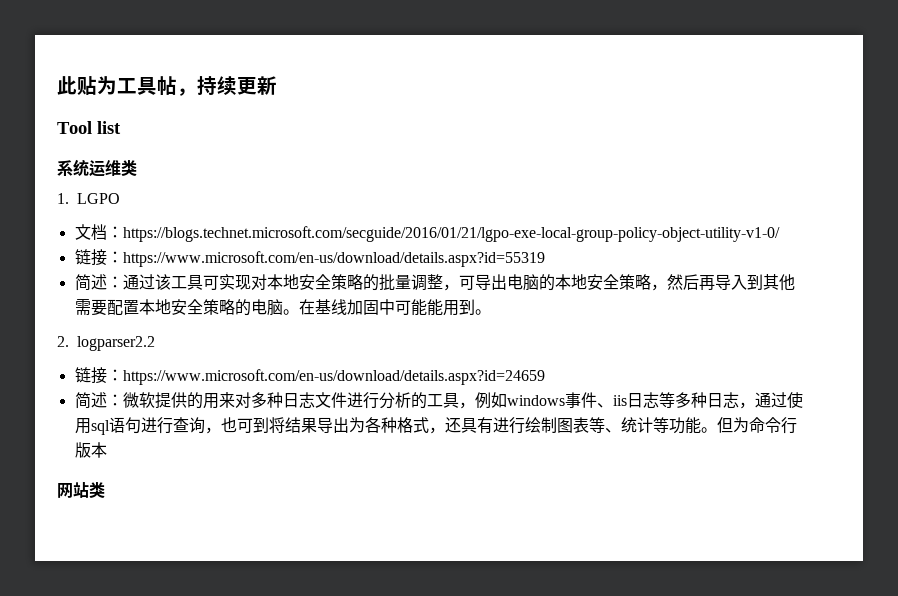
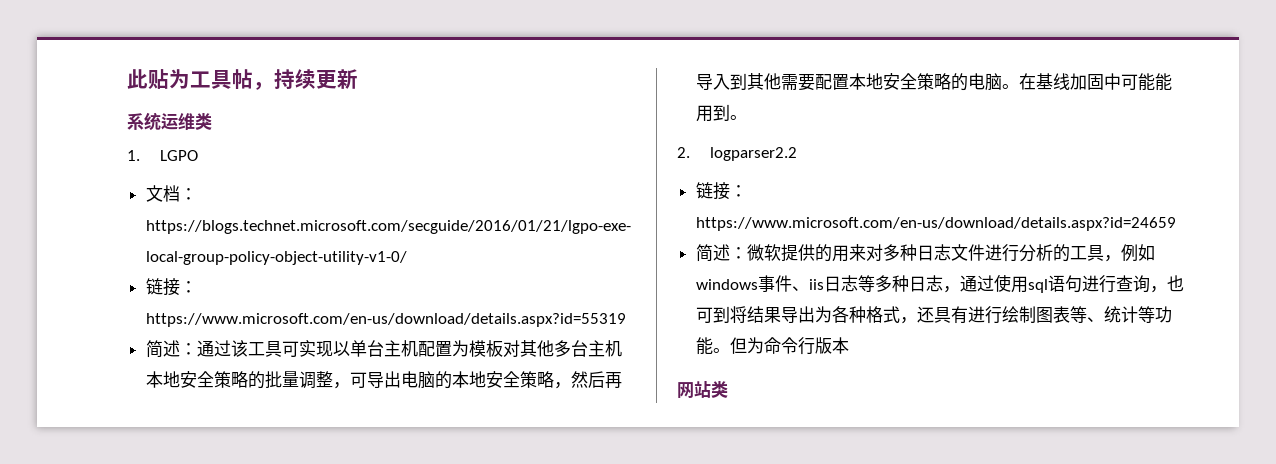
- Tool list
- 简述：通过该工具可实现对本地安全策略的批量调整，可导出电脑的本地安全策略，然后再导入到其他需要配置本地安全策略的电脑。
+ 简述：通过该工具可实现以单台主机配置为模板对其他多台主机本地安全策略的批量调整，可导出电脑的本地安全策略，然后再导入到其他需要配置本地安全策略的电脑。

